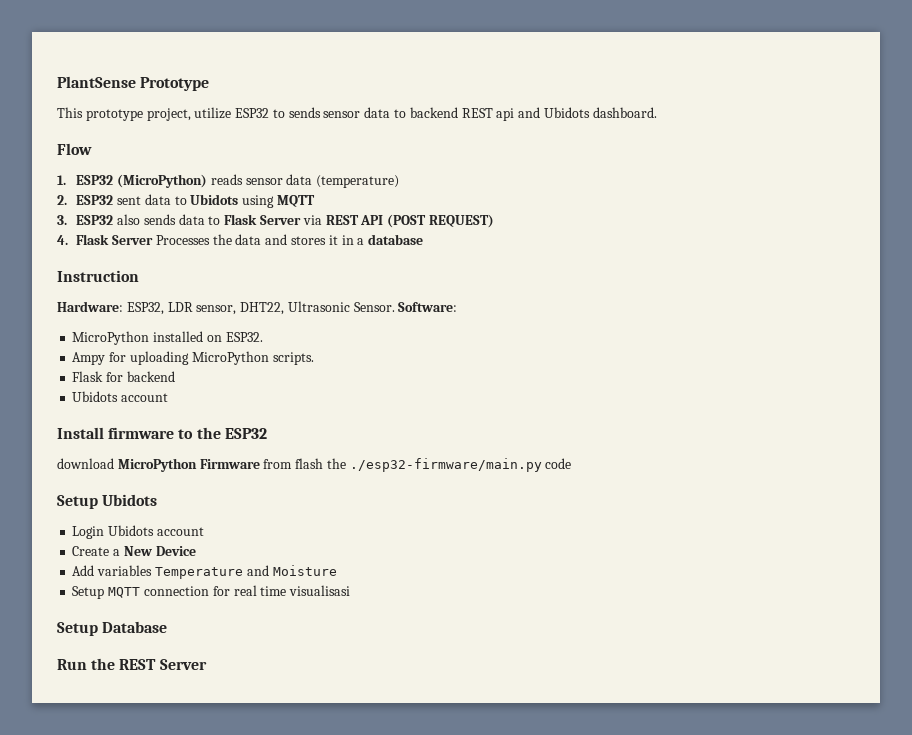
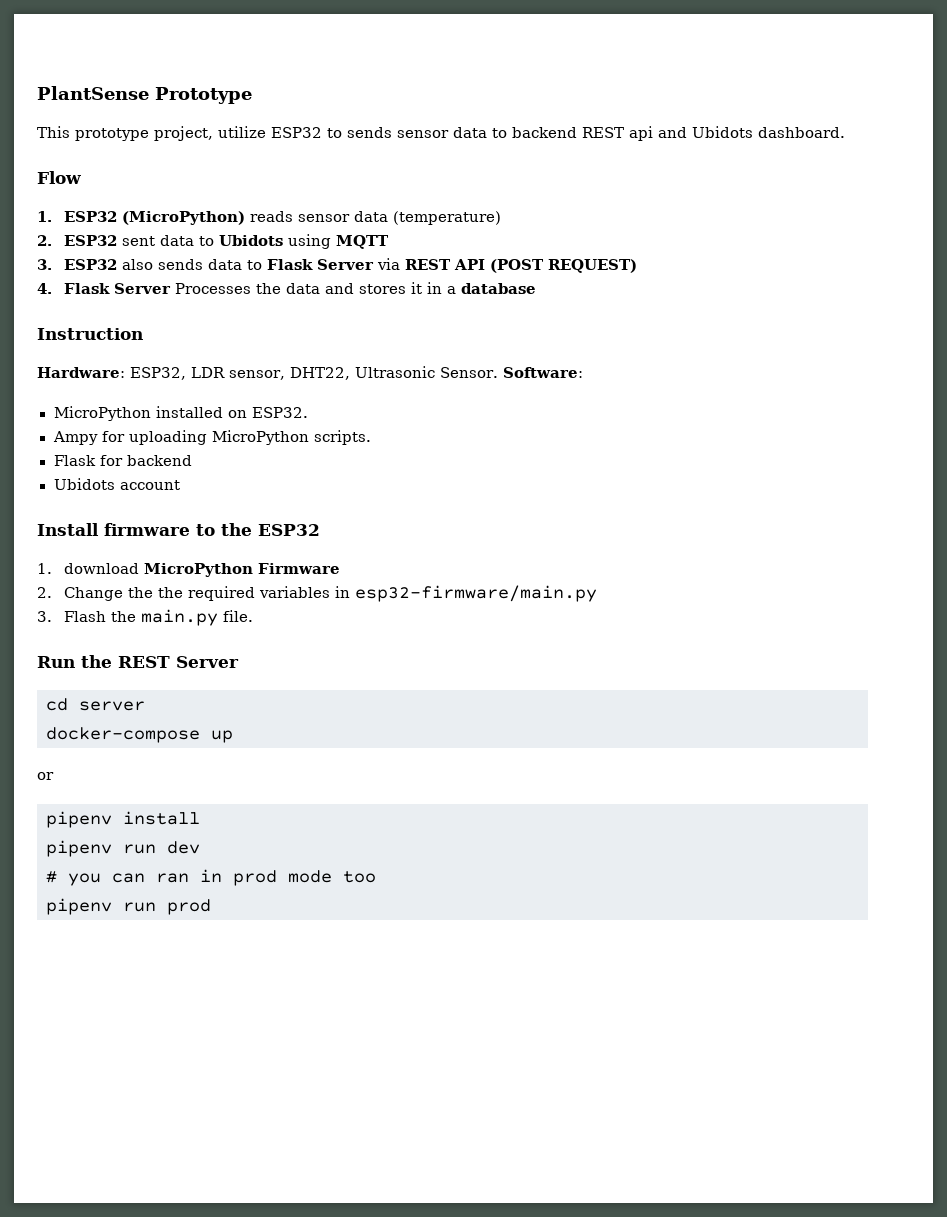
- download MicroPython Firmware from flash the ./esp32-firmware/main.py code
- Setup Ubidots
- Login Ubidots account
- Create a New Device
- Add variables Temperature and Moisture
- Setup MQTT connection for real time visualisasi
- Setup Database
+ 1. download MicroPython Firmware
+ 2. Change the the required variables in esp32-firmware/main.py
+ 3. Flash the main.py file.
  Run the REST Server
+ cd server
+ docker-compose up
+ or
+ pipenv install
+ pipenv run dev
+ # you can ran in prod mode too
+ pipenv run prod

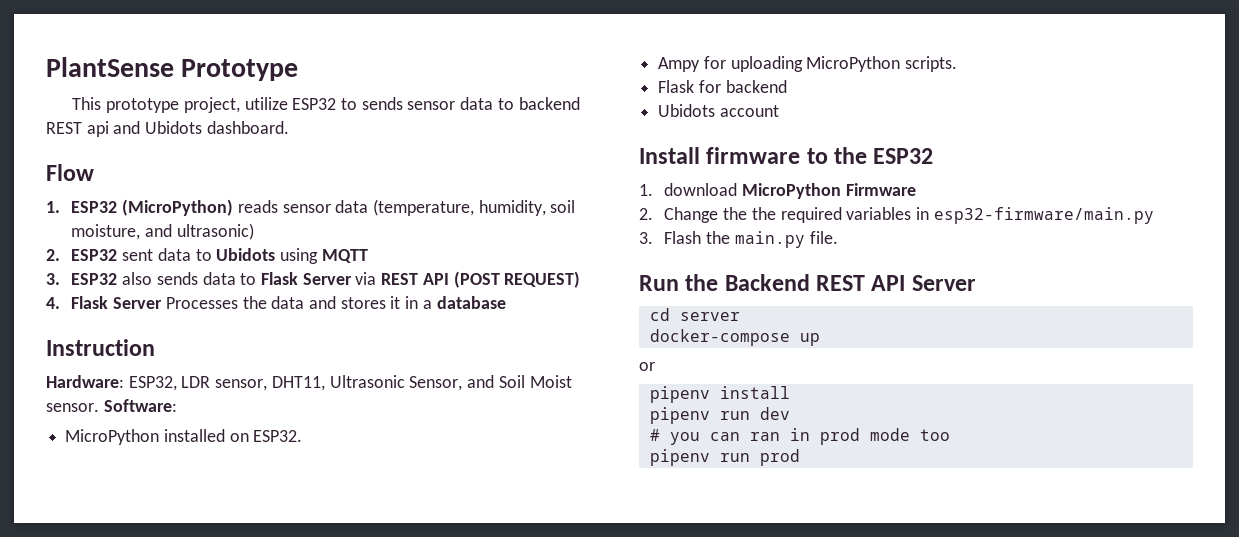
- 1. ESP32 (MicroPython) reads sensor data (temperature)
+ 1. ESP32 (MicroPython) reads sensor data (temperature, humidity, soil moisture, and ultrasonic)
- Hardware: ESP32, LDR sensor, DHT22, Ultrasonic Sensor.
+ Hardware: ESP32, LDR sensor, DHT11, Ultrasonic Sensor, and Soil Moist sensor.
- Run the REST Server
+ Run the Backend REST API Server

